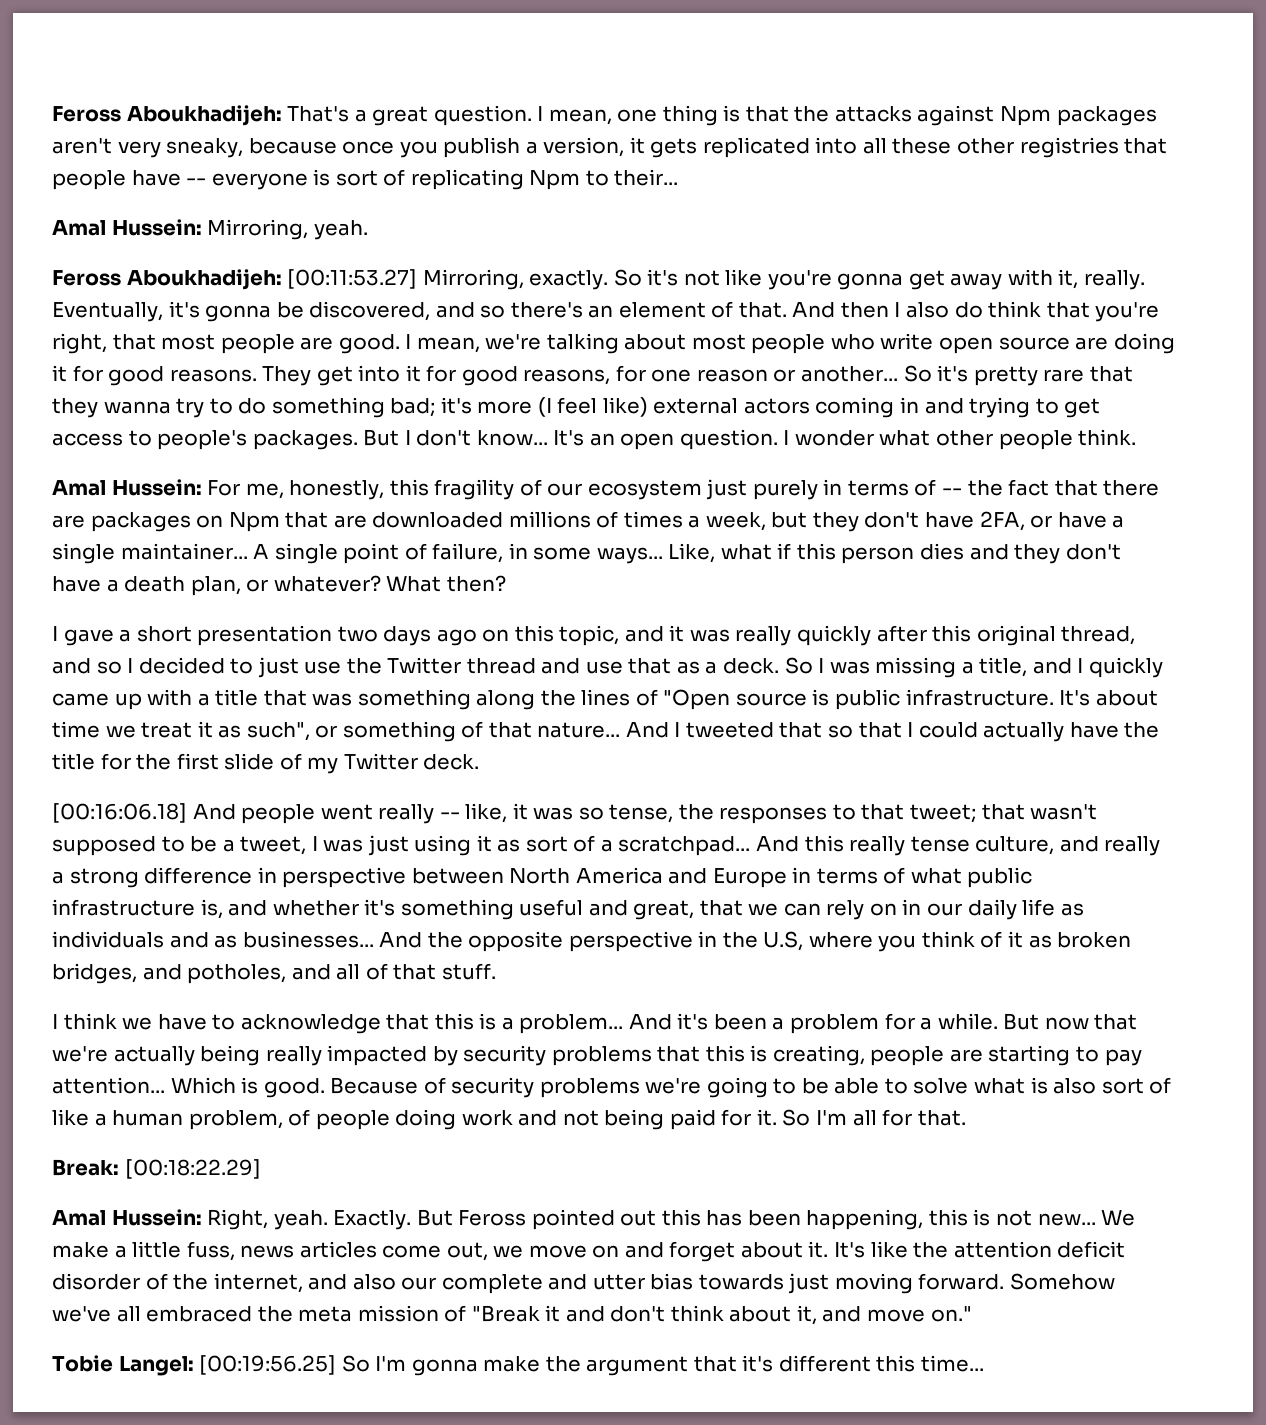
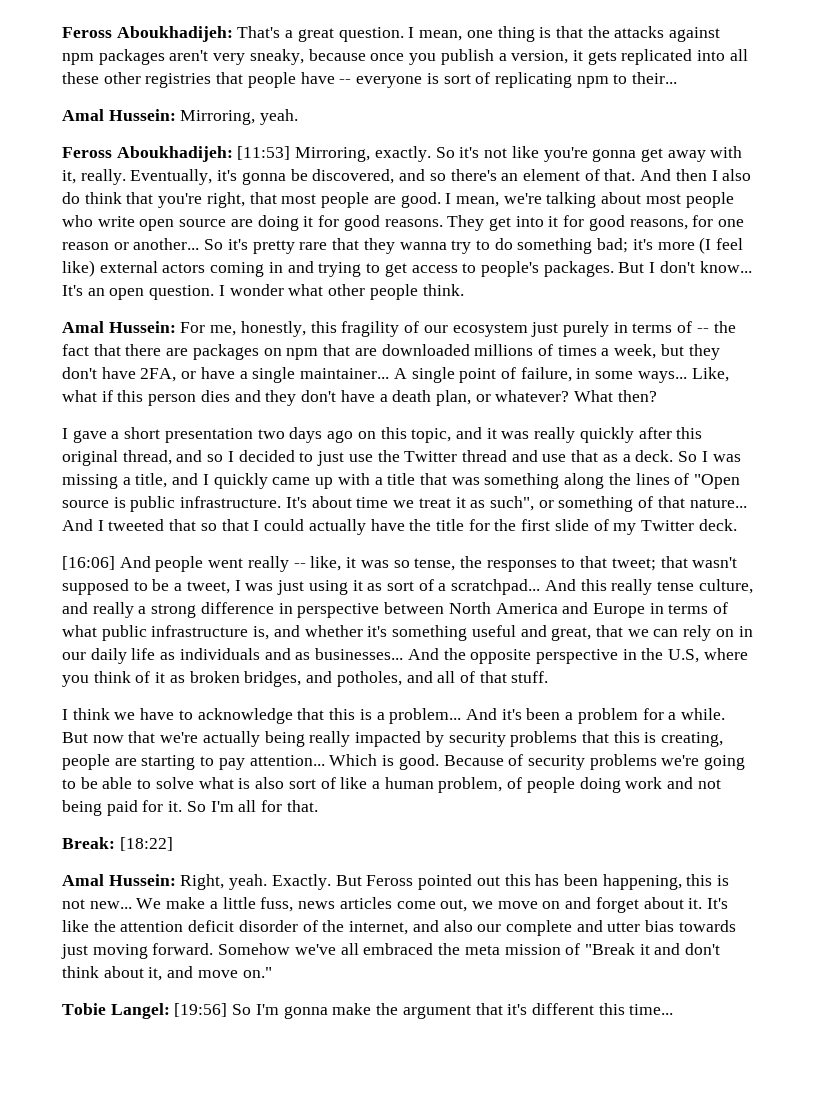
- I mean, one thing is that the attacks against Npm packages aren't very sneaky, because once you publish a version, it gets replicated into all these other registries that people have -- everyone is sort of replicating Npm to their...
+ I mean, one thing is that the attacks against npm packages aren't very sneaky, because once you publish a version, it gets replicated into all these other registries that people have -- everyone is sort of replicating npm to their...
- Feross Aboukhadijeh: [00:11:53.27] Mirroring, exactly.
+ Feross Aboukhadijeh: [11:53] Mirroring, exactly.
- Amal Hussein: For me, honestly, this fragility of our ecosystem just purely in terms of -- the fact that there are packages on Npm that are downloaded millions of times a week, but they don't have 2FA, or have a single maintainer...
+ Amal Hussein: For me, honestly, this fragility of our ecosystem just purely in terms of -- the fact that there are packages on npm that are downloaded millions of times a week, but they don't have 2FA, or have a single maintainer...
- [00:16:06.18] And people went really -- like, it was so tense, the responses to that tweet; that wasn't supposed to be a tweet, I was just using it as sort of a scratchpad...
+ [16:06] And people went really -- like, it was so tense, the responses to that tweet; that wasn't supposed to be a tweet, I was just using it as sort of a scratchpad...
- Break: [00:18:22.29]
+ Break: [18:22]
- Tobie Langel: [00:19:56.25] So I'm gonna make the argument that it's different this time...
+ Tobie Langel: [19:56] So I'm gonna make the argument that it's different this time...

